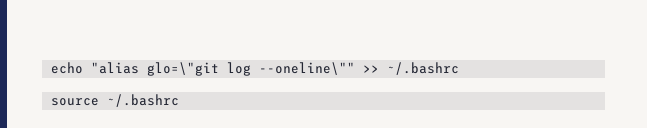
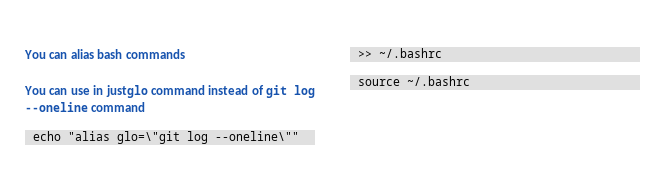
+ You can alias bash commands
+ You can use in justglo command instead of git log --oneline command

